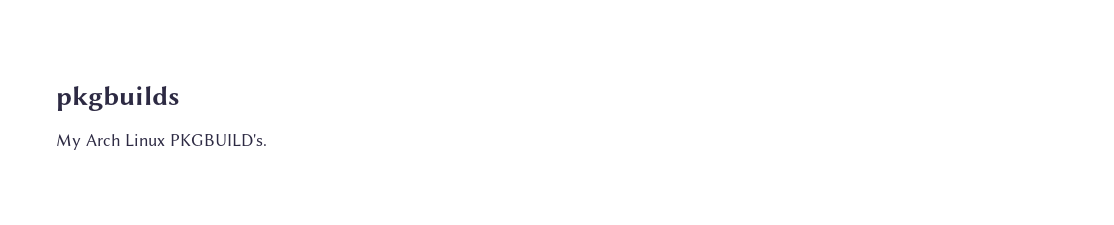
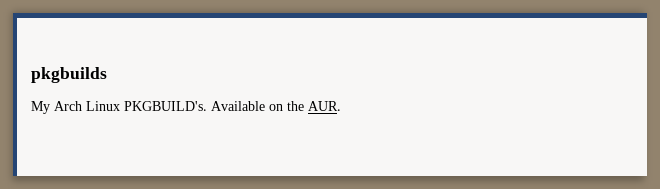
+ Available on the AUR.

